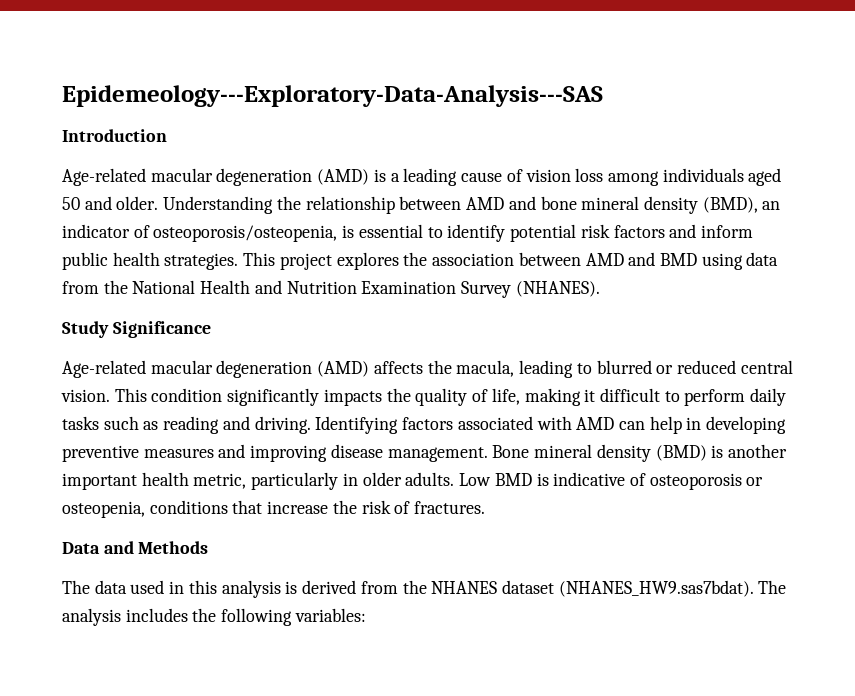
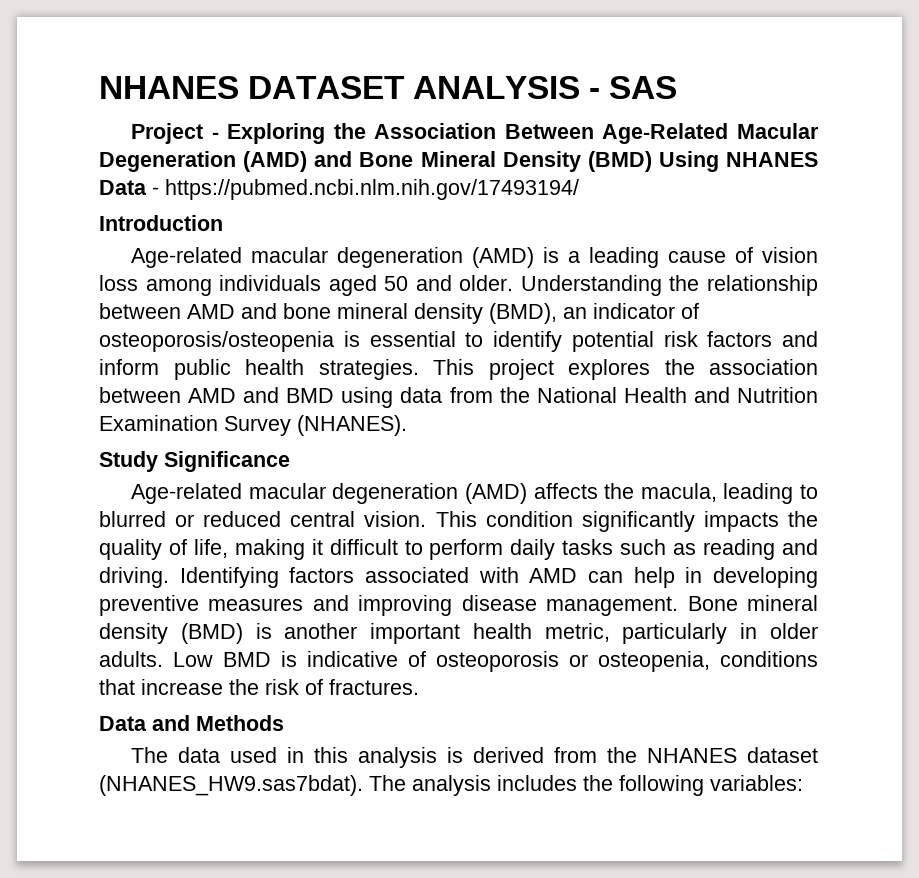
- Epidemeology---Exploratory-Data-Analysis---SAS
+ NHANES DATASET ANALYSIS - SAS
+ Project - Exploring the Association Between Age-Related Macular Degeneration (AMD) and Bone Mineral Density (BMD) Using NHANES Data - https://pubmed.ncbi.nlm.nih.gov/17493194/
- Understanding the relationship between AMD and bone mineral density (BMD), an indicator of osteoporosis/osteopenia, is essential to identify potential risk factors and inform public health strategies.
+ Understanding the relationship between AMD and bone mineral density (BMD), an indicator of osteoporosis/osteopenia is essential to identify potential risk factors and inform public health strategies.

